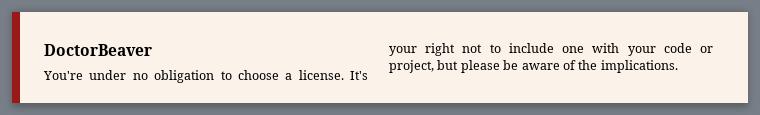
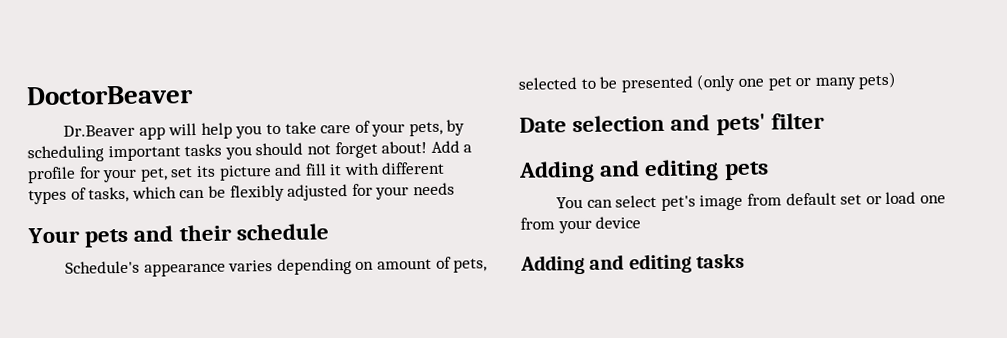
- You're under no obligation to choose a license. It's your right not to include one with your code or project, but please be aware of the implications.
+ Dr.Beaver app will help you to take care of your pets, by scheduling important tasks you should not forget about! Add a profile for your pet, set its picture and fill it with different types of tasks, which can be flexibly adjusted for your needs
+ Your pets and their schedule
+ Schedule's appearance varies depending on amount of pets, selected to be presented (only one pet or many pets)
+ Date selection and pets' filter
+ Adding and editing pets
+ You can select pet's image from default set or load one from your device
+ Adding and editing tasks

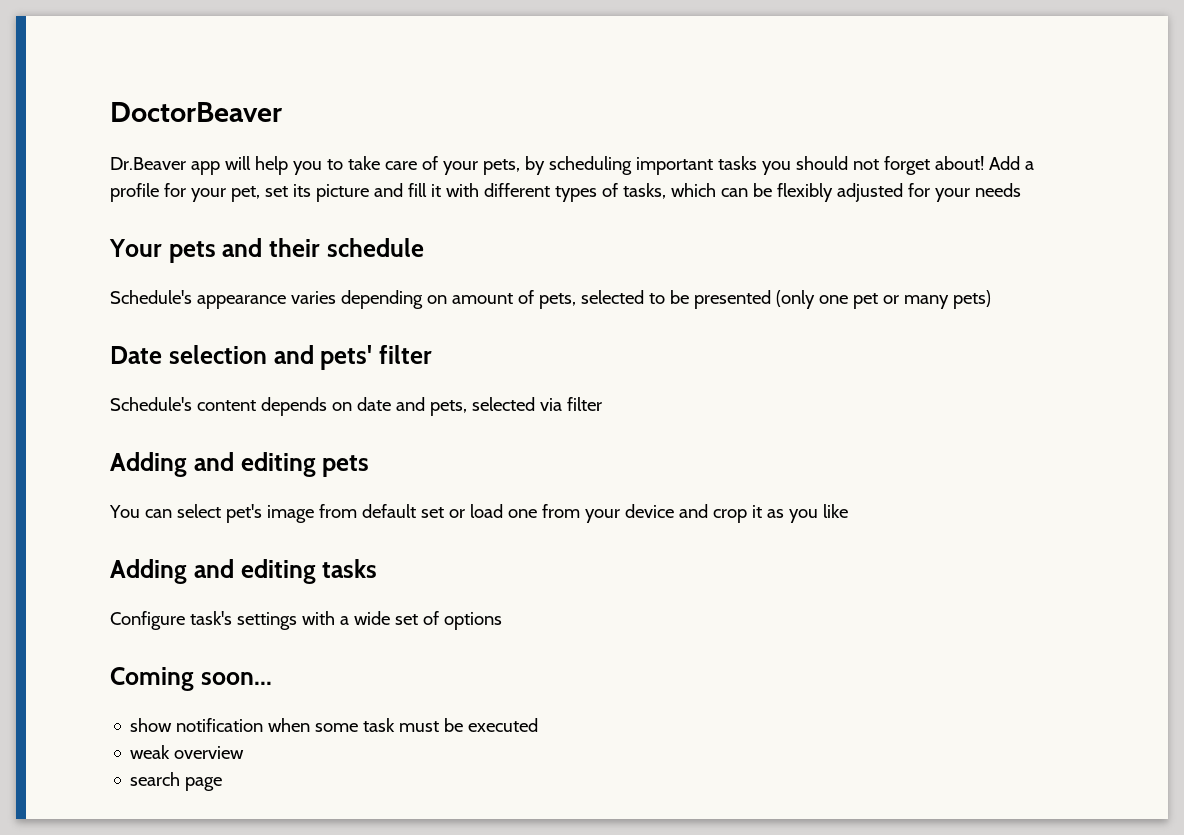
+ Schedule's content depends on date and pets, selected via filter
- You can select pet's image from default set or load one from your device
+ You can select pet's image from default set or load one from your device and crop it as you like
  Adding and editing tasks
+ Configure task's settings with a wide set of options
+ Coming soon...
+ show notification when some task must be executed
+ weak overview
+ search page

